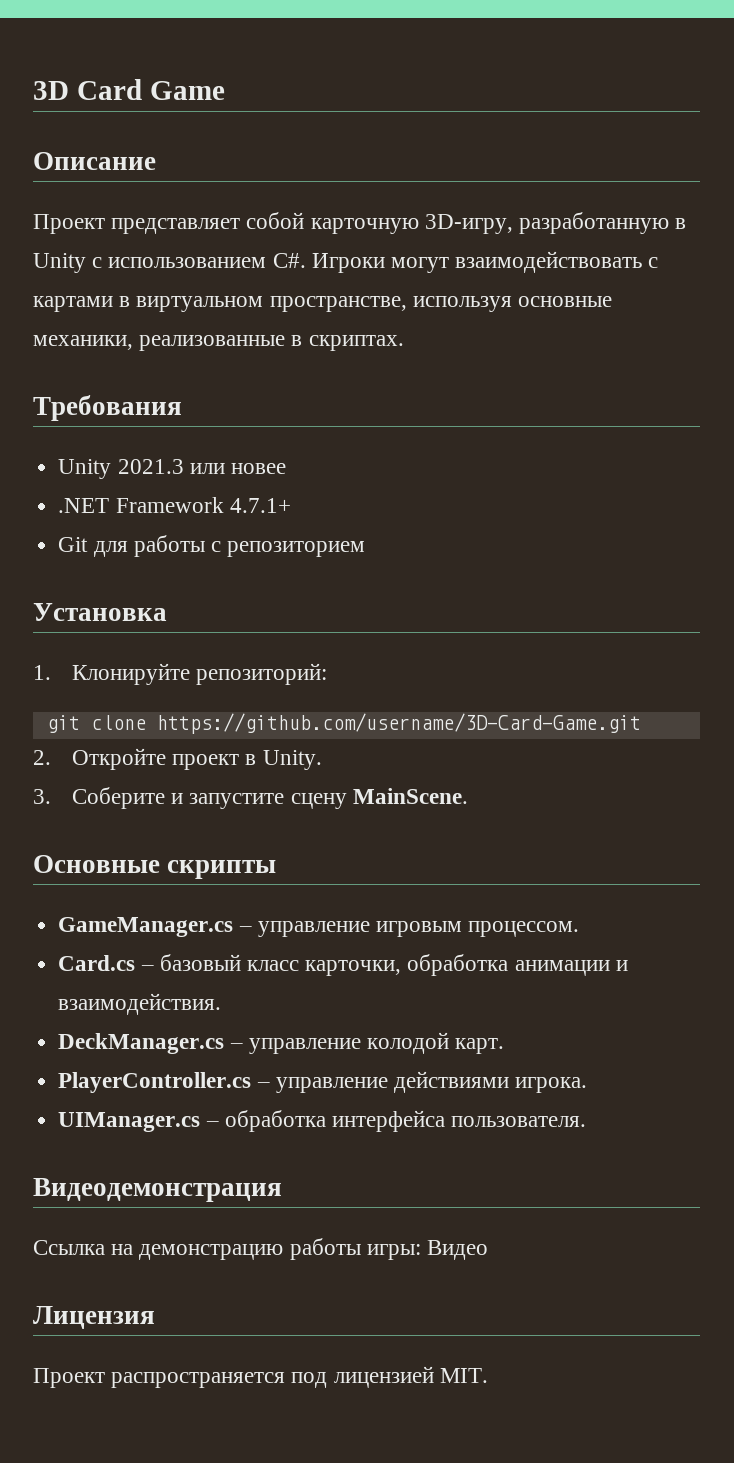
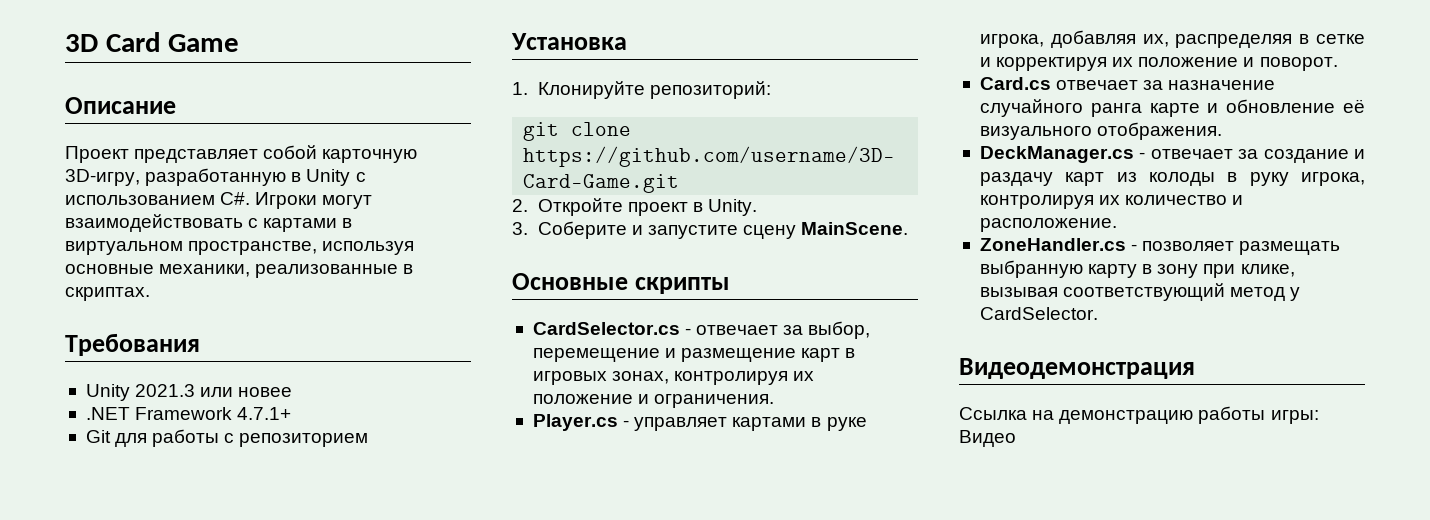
- GameManager.cs – управление игровым процессом.
- Card.cs – базовый класс карточки, обработка анимации и взаимодействия.
- DeckManager.cs – управление колодой карт.
- PlayerController.cs – управление действиями игрока.
- UIManager.cs – обработка интерфейса пользователя.
+ CardSelector.cs - отвечает за выбор, перемещение и размещение карт в игровых зонах, контролируя их положение и ограничения.
+ Player.cs - управляет картами в руке игрока, добавляя их, распределяя в сетке и корректируя их положение и поворот.
+ Card.cs отвечает за назначение случайного ранга карте и обновление её визуального отображения.
+ DeckManager.cs - отвечает за создание и раздачу карт из колоды в руку игрока, контролируя их количество и расположение.
+ ZoneHandler.cs - позволяет размещать выбранную карту в зону при клике, вызывая соответствующий метод у CardSelector.
- Лицензия
- Проект распространяется под лицензией MIT.

